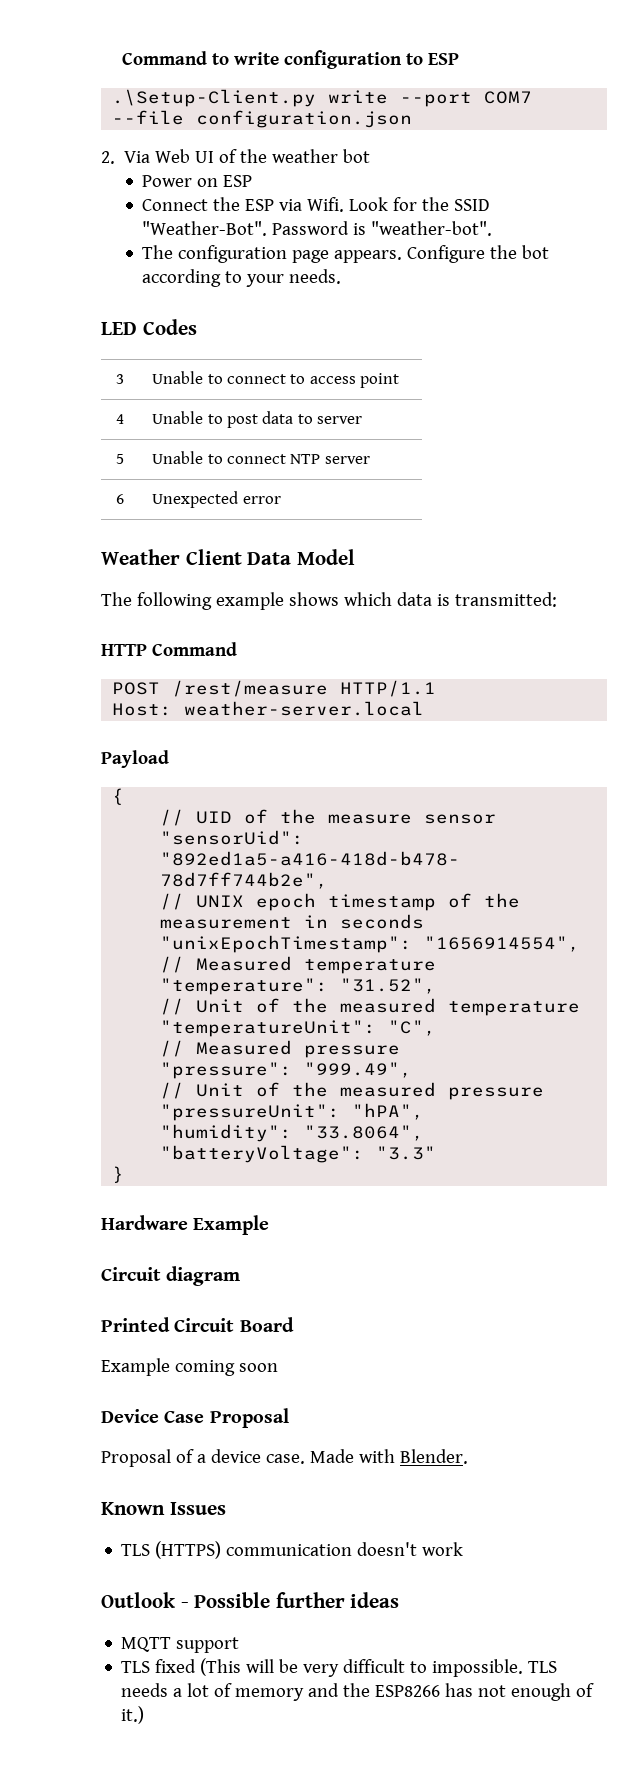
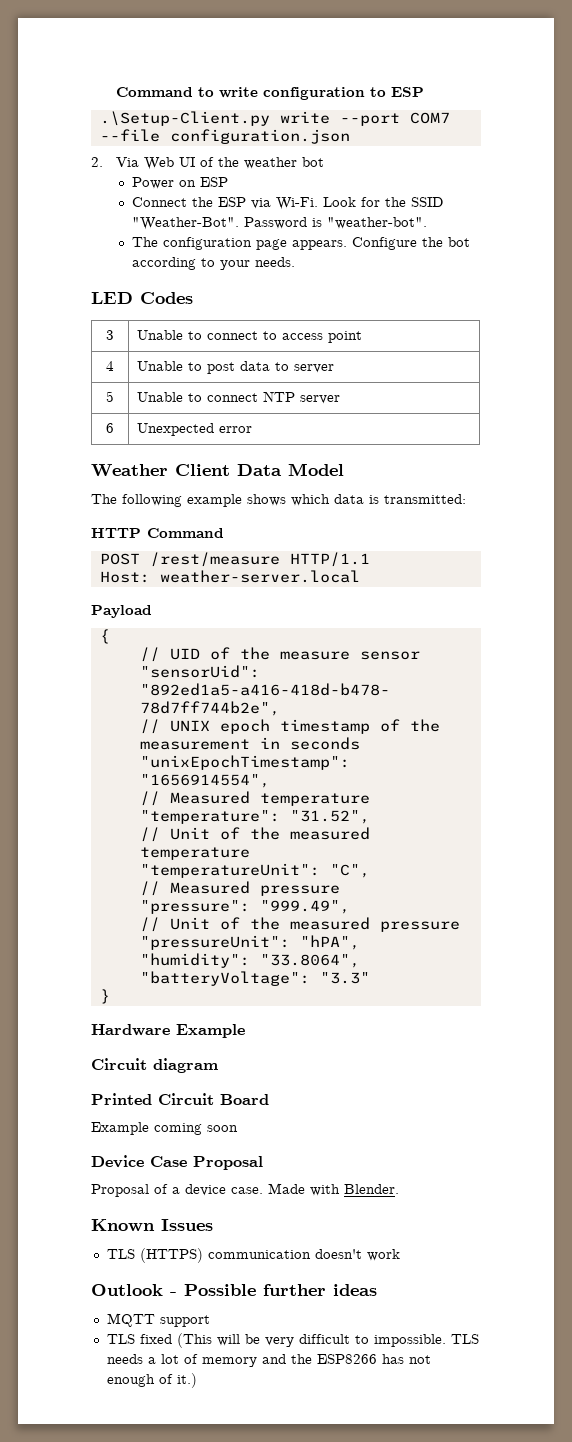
- Connect the ESP via Wifi.
+ Connect the ESP via Wi-Fi.

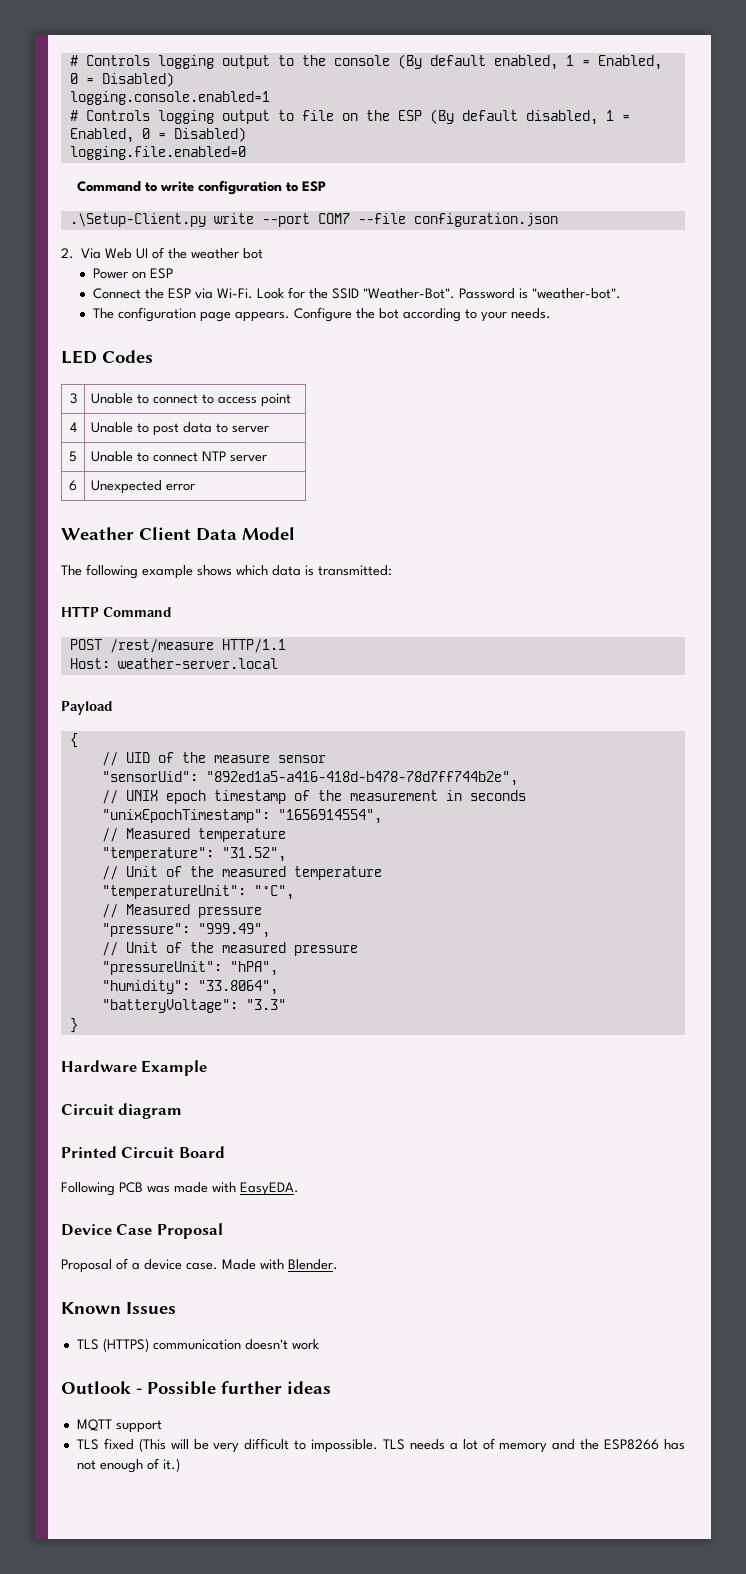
+ # Controls logging output to the console (By default enabled, 1 = Enabled, 0 = Disabled)
+ logging.console.enabled=1
+ # Controls logging output to file on the ESP (By default disabled, 1 = Enabled, 0 = Disabled)
+ logging.file.enabled=0
- "temperatureUnit": "C",
+ "temperatureUnit": "°C",
- Example coming soon
+ Following PCB was made with EasyEDA.

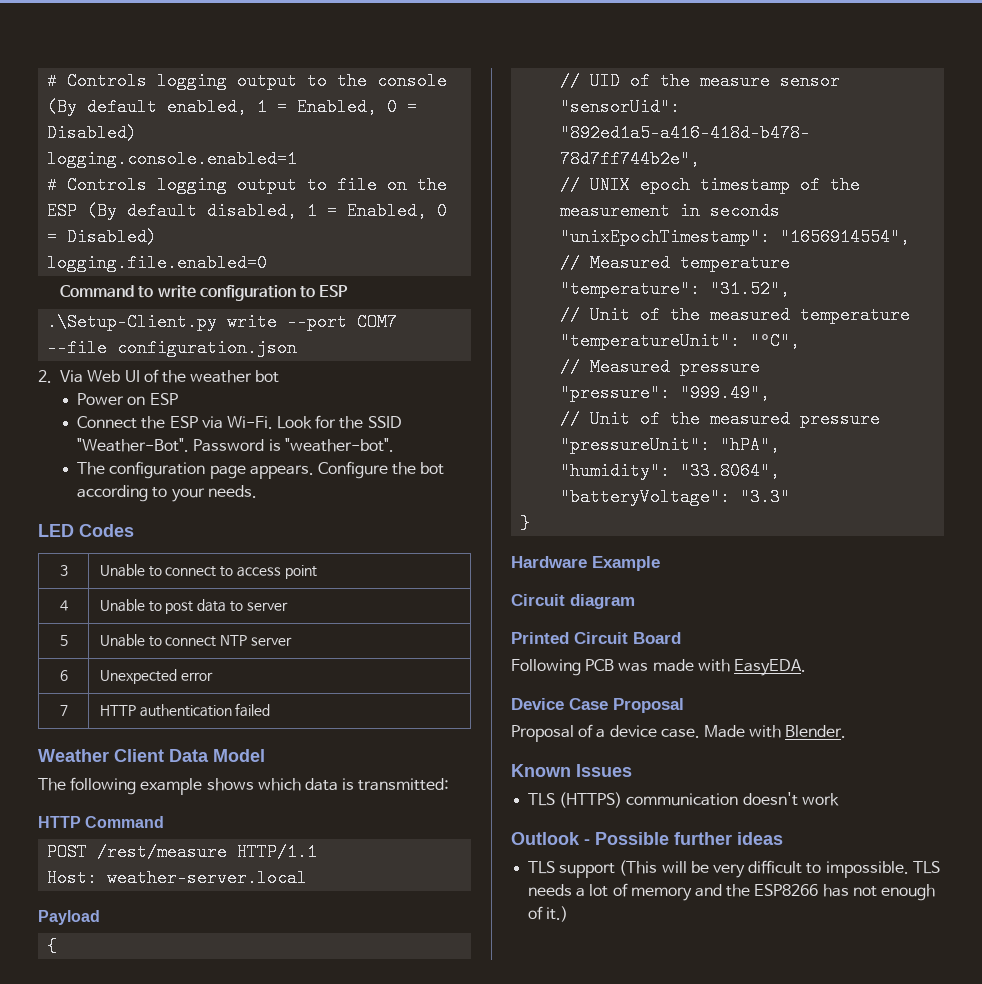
+ 7 | HTTP authentication failed
- MQTT support
- TLS fixed (This will be very difficult to impossible.
+ TLS support (This will be very difficult to impossible.

